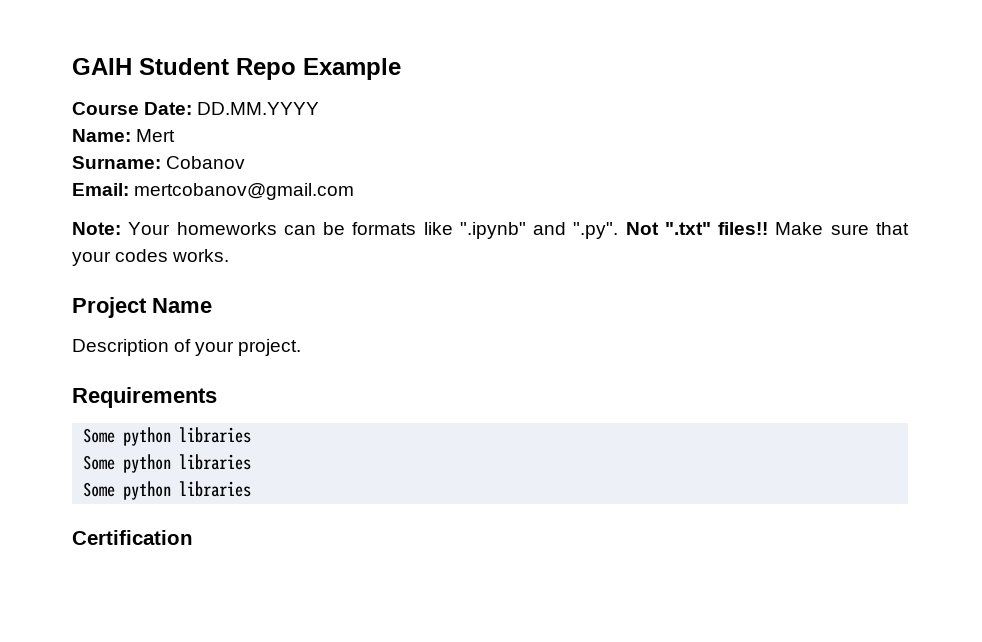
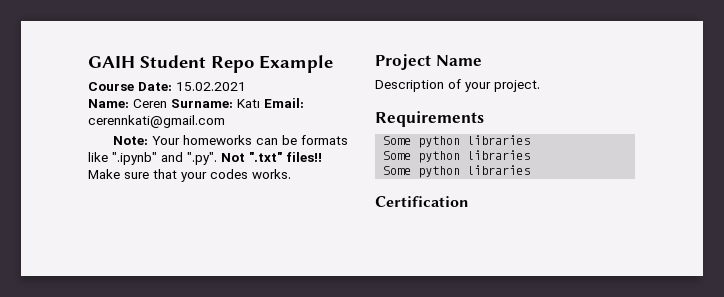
- Course Date: DD.MM.YYYY
+ Course Date: 15.02.2021
- Name: Mert
- Surname: Cobanov
- Email: mertcobanov@gmail.com
+ Name: Ceren Surname: Katı Email: cerennkati@gmail.com

